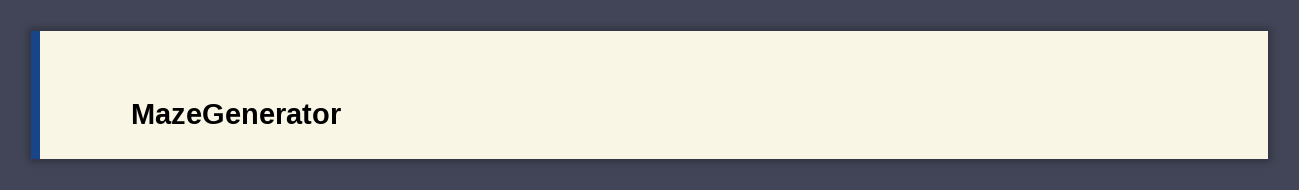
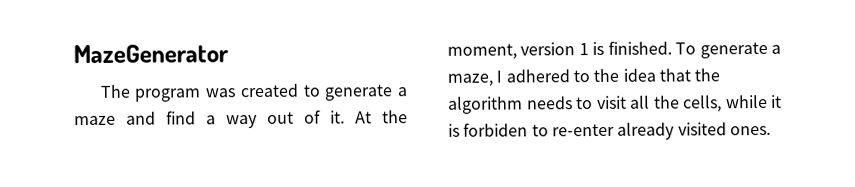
+ The program was created to generate a maze and find a way out of it. At the moment, version 1 is finished. To generate a maze, I adhered to the idea that the algorithm needs to visit all the cells, while it is forbiden to re-enter already visited ones.

